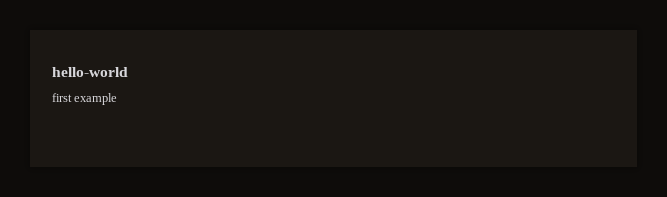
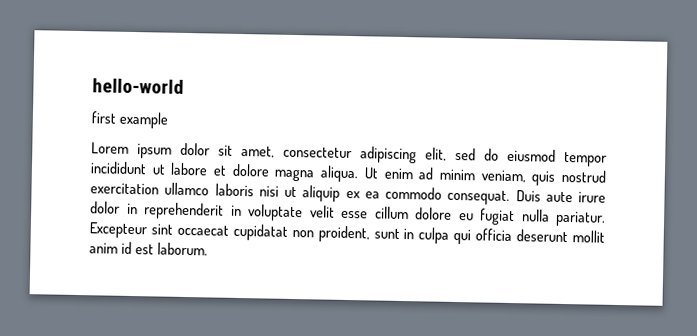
+ Lorem ipsum dolor sit amet, consectetur adipiscing elit, sed do eiusmod tempor incididunt ut labore et dolore magna aliqua. Ut enim ad minim veniam, quis nostrud exercitation ullamco laboris nisi ut aliquip ex ea commodo consequat. Duis aute irure dolor in reprehenderit in voluptate velit esse cillum dolore eu fugiat nulla pariatur. Excepteur sint occaecat cupidatat non proident, sunt in culpa qui officia deserunt mollit anim id est laborum.

